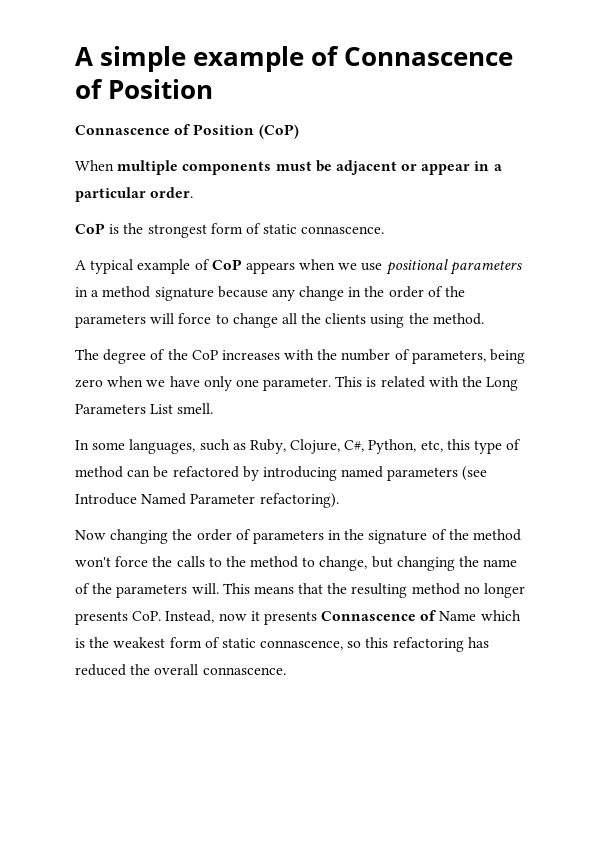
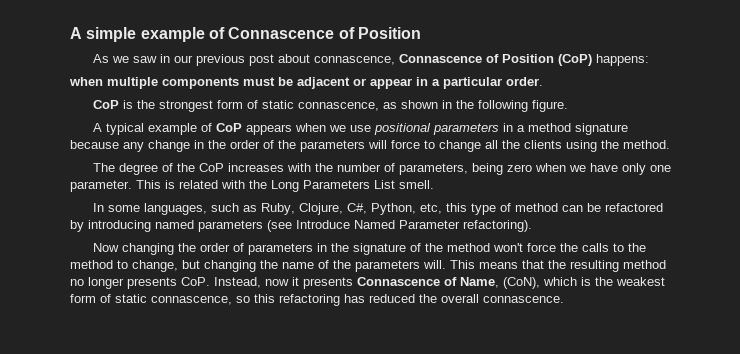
- Connascence of Position (CoP)
- When multiple components must be adjacent or appear in a particular order.
+ As we saw in our previous post about connascence, Connascence of Position (CoP) happens:
+ when multiple components must be adjacent or appear in a particular order.
- CoP is the strongest form of static connascence.
+ CoP is the strongest form of static connascence, as shown in the following figure.
- This means that the resulting method no longer presents CoP. Instead, now it presents Connascence of Name which is the weakest form of static connascence, so this refactoring has reduced the overall connascence.
+ This means that the resulting method no longer presents CoP. Instead, now it presents Connascence of Name, (CoN), which is the weakest form of static connascence, so this refactoring has reduced the overall connascence.

